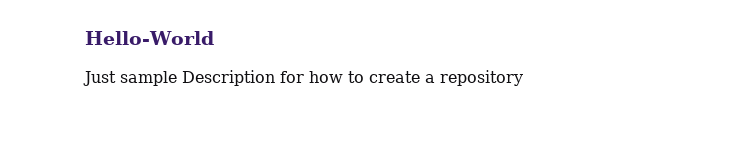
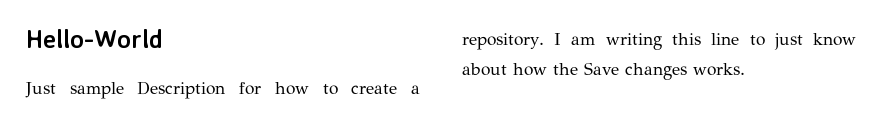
- Just sample Description for how to create a repository
+ Just sample Description for how to create a repository. I am writing this line to just know about how the Save changes works.

